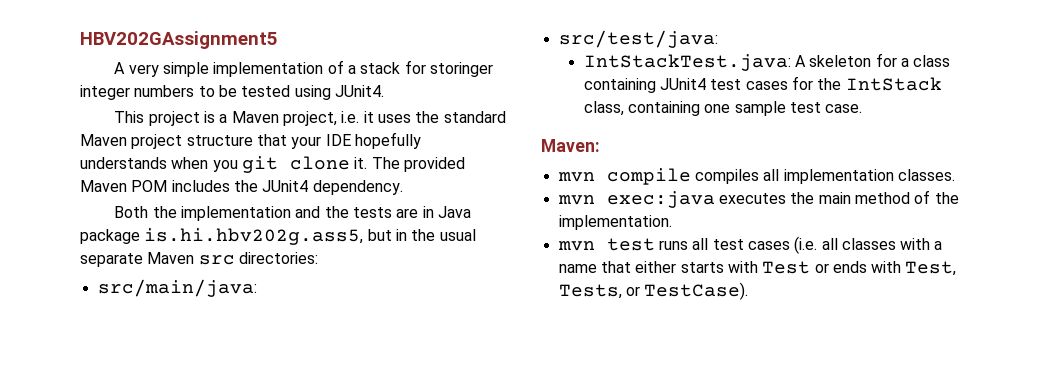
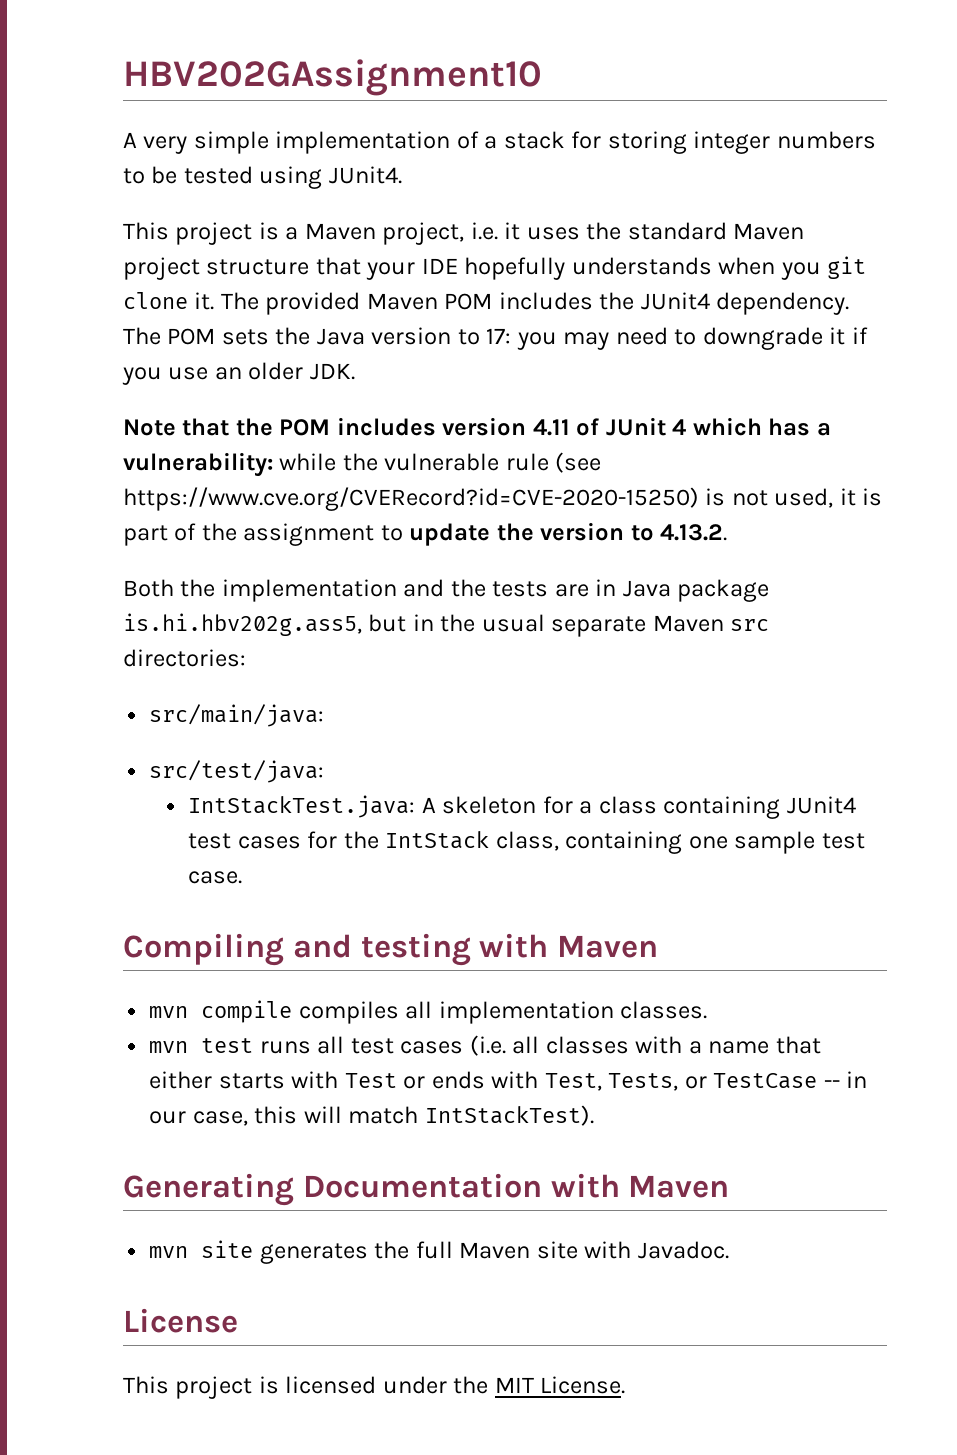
- HBV202GAssignment5
+ HBV202GAssignment10
- A very simple implementation of a stack for storinger integer numbers to be tested using JUnit4.
+ A very simple implementation of a stack for storing integer numbers to be tested using JUnit4.
+ The POM sets the Java version to 17: you may need to downgrade it if you use an older JDK.
+ Note that the POM includes version 4.11 of JUnit 4 which has a vulnerability: while the vulnerable rule (see https://www.cve.org/CVERecord?id=CVE-2020-15250) is not used, it is part of the assignment to update the version to 4.13.2.
- Maven:
+ Compiling and testing with Maven
- mvn exec:java executes the main method of the implementation.
- mvn test runs all test cases (i.e. all classes with a name that either starts with Test or ends with Test, Tests, or TestCase).
+ mvn test runs all test cases (i.e. all classes with a name that either starts with Test or ends with Test, Tests, or TestCase -- in our case, this will match IntStackTest).
+ Generating Documentation with Maven
+ mvn site generates the full Maven site with Javadoc.
+ License
+ This project is licensed under the MIT License.

